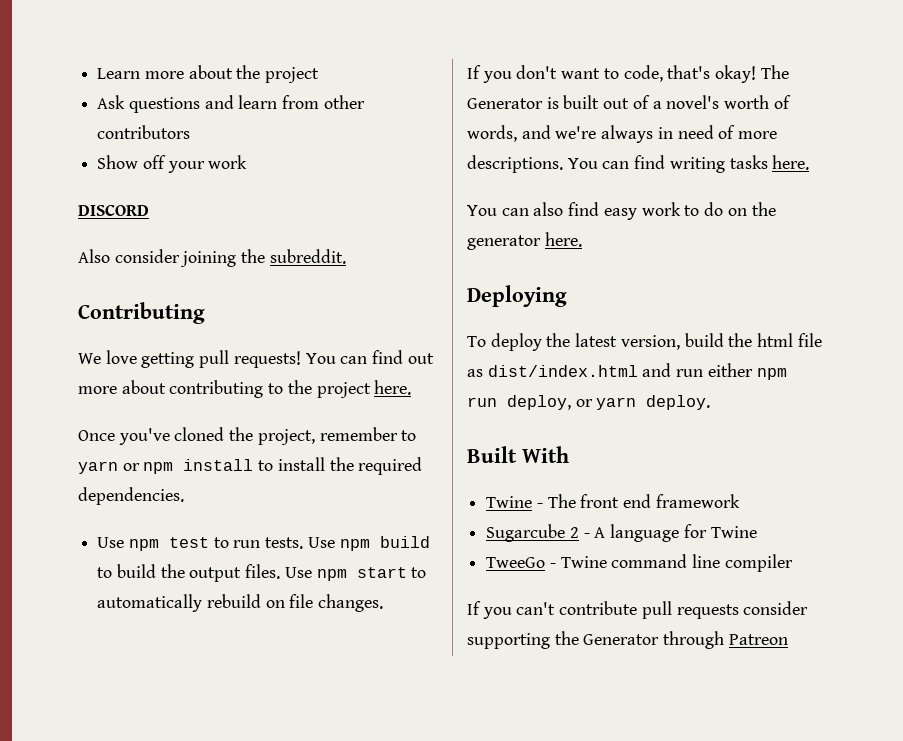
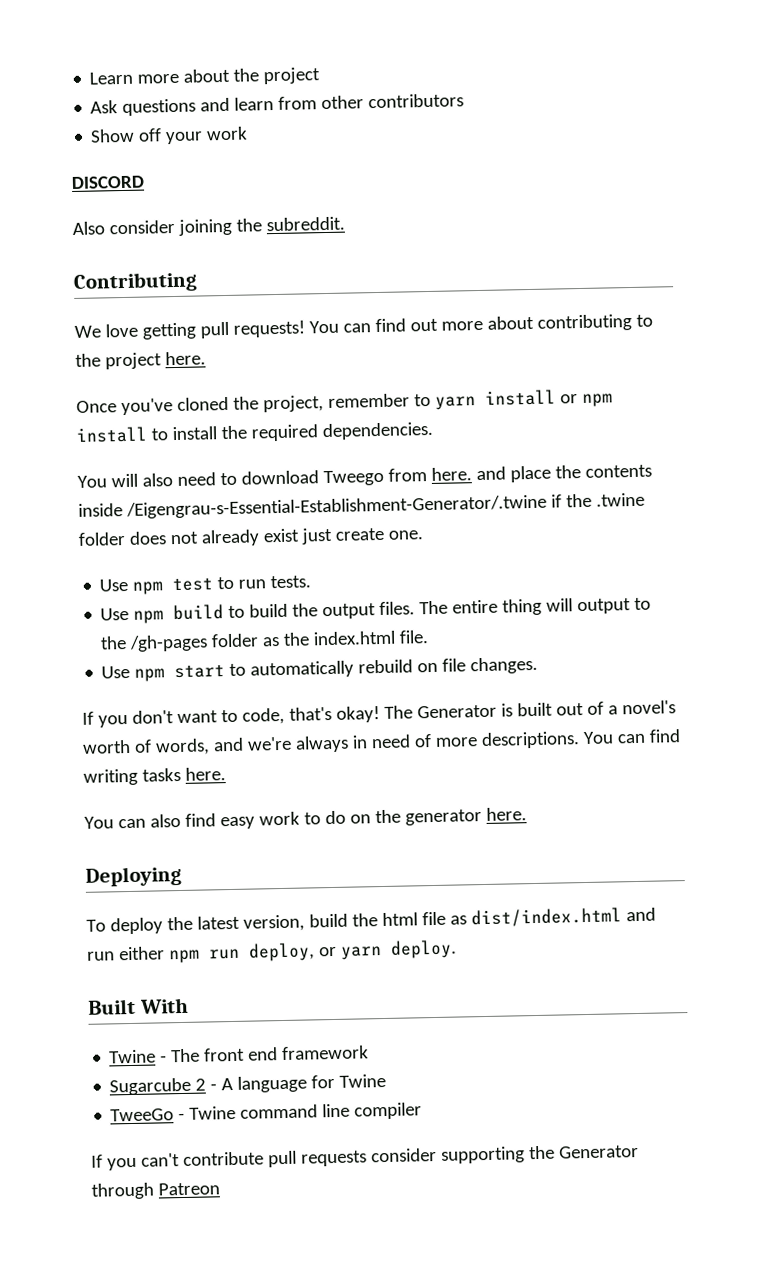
- Once you've cloned the project, remember to yarn or npm install to install the required dependencies.
+ Once you've cloned the project, remember to yarn install or npm install to install the required dependencies.
+ You will also need to download Tweego from here. and place the contents inside /Eigengrau-s-Essential-Establishment-Generator/.twine if the .twine folder does not already exist just create one.
- Use npm test to run tests. Use npm build to build the output files. Use npm start to automatically rebuild on file changes.
+ Use npm test to run tests.
+ Use npm build to build the output files. The entire thing will output to the /gh-pages folder as the index.html file.
+ Use npm start to automatically rebuild on file changes.

